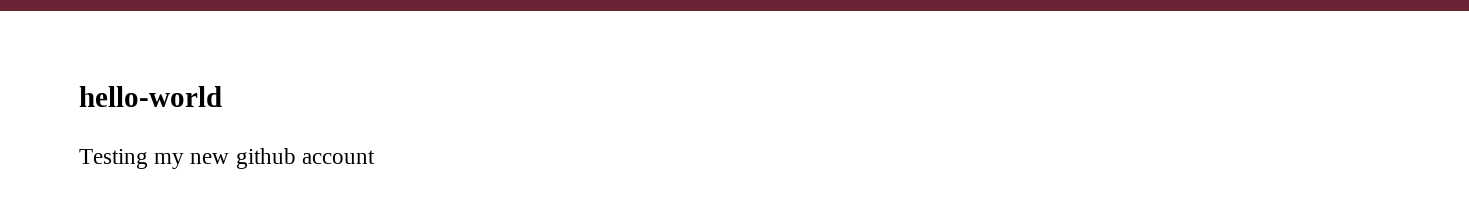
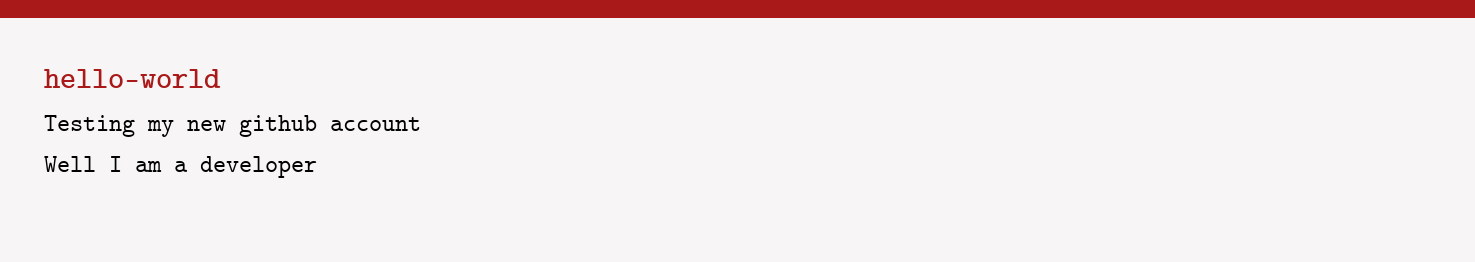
+ Well I am a developer

